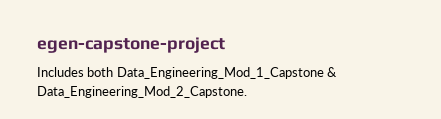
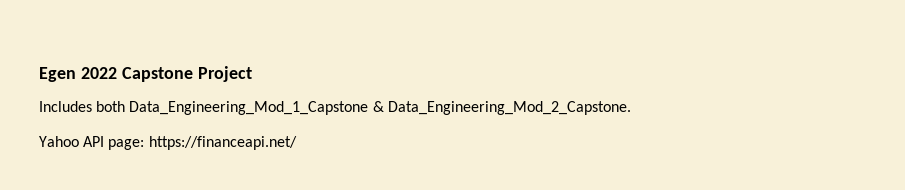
- egen-capstone-project
+ Egen 2022 Capstone Project
+ Yahoo API page: https://financeapi.net/

